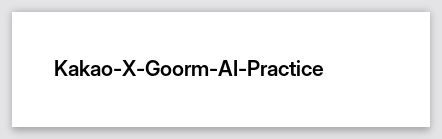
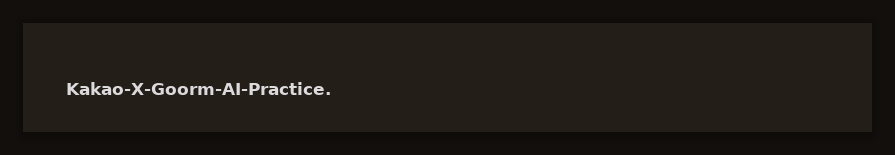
- Kakao-X-Goorm-AI-Practice
+ Kakao-X-Goorm-AI-Practice.

